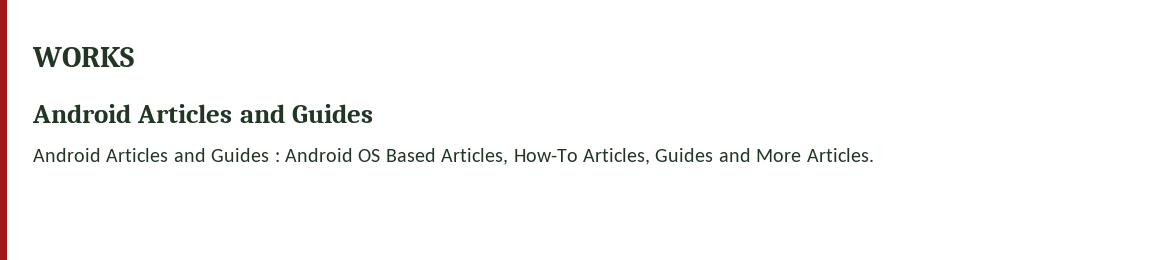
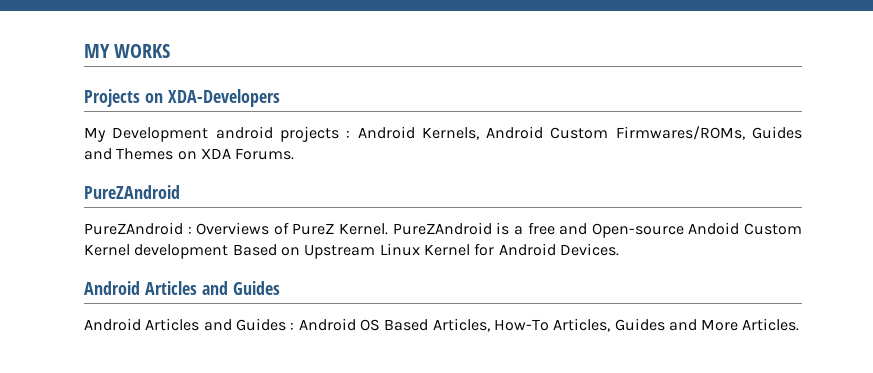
- WORKS
+ MY WORKS
+ Projects on XDA-Developers
+ My Development android projects : Android Kernels, Android Custom Firmwares/ROMs, Guides and Themes on XDA Forums.
+ PureZAndroid
+ PureZAndroid : Overviews of PureZ Kernel. PureZAndroid is a free and Open-source Andoid Custom Kernel development Based on Upstream Linux Kernel for Android Devices.

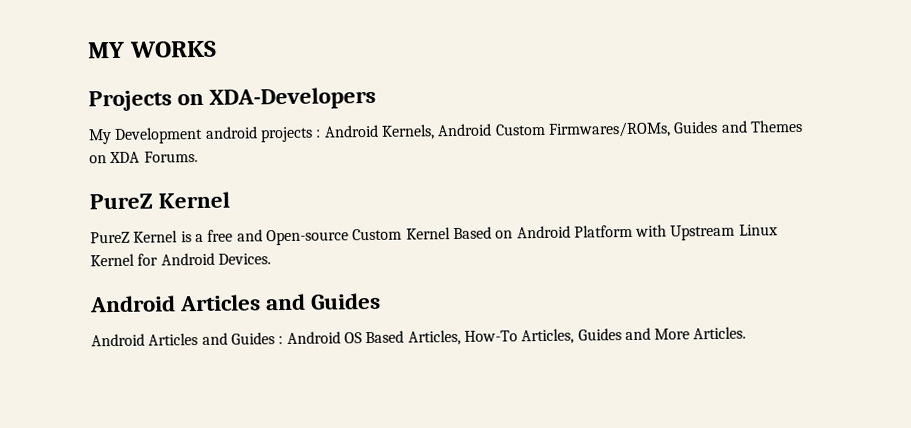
  My Development android projects : Android Kernels, Android Custom Firmwares/ROMs, Guides and Themes on XDA Forums.
- PureZAndroid
- PureZAndroid : Overviews of PureZ Kernel. PureZAndroid is a free and Open-source Andoid Custom Kernel development Based on Upstream Linux Kernel for Android Devices.
+ PureZ Kernel
+ PureZ Kernel is a free and Open-source Custom Kernel Based on Android Platform with Upstream Linux Kernel for Android Devices.

